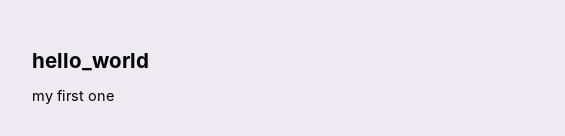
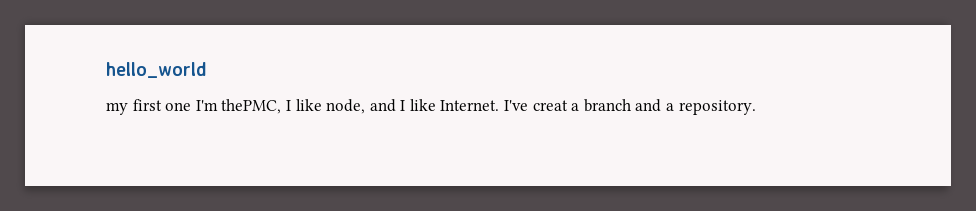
- my first one
+ my first one I'm thePMC, I like node, and I like Internet. I've creat a branch and a repository.

